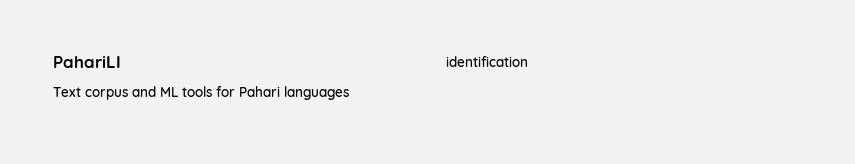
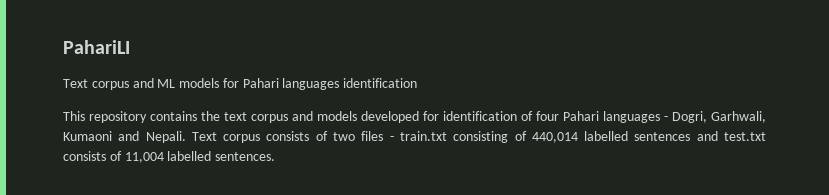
- Text corpus and ML tools for Pahari languages identification
+ Text corpus and ML models for Pahari languages identification
+ This repository contains the text corpus and models developed for identification of four Pahari languages - Dogri, Garhwali, Kumaoni and Nepali. Text corpus consists of two files - train.txt consisting of 440,014 labelled sentences and test.txt consists of 11,004 labelled sentences.

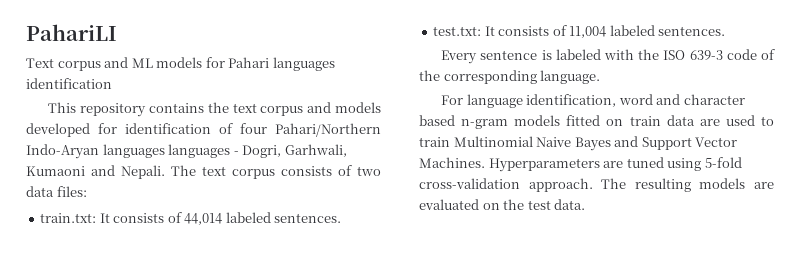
- This repository contains the text corpus and models developed for identification of four Pahari languages - Dogri, Garhwali, Kumaoni and Nepali.
+ This repository contains the text corpus and models developed for identification of four Pahari/Northern Indo-Aryan languages languages - Dogri, Garhwali, Kumaoni and Nepali.
- Text corpus consists of two files - train.txt consisting of 440,014 labelled sentences and test.txt consists of 11,004 labelled sentences.
+ The text corpus consists of two data files:
+ train.txt: It consists of 44,014 labeled sentences.
+ test.txt: It consists of 11,004 labeled sentences.
+ Every sentence is labeled with the ISO 639-3 code of the corresponding language.
+ For language identification, word and character based n-gram models fitted on train data are used to train Multinomial Naive Bayes and Support Vector Machines. Hyperparameters are tuned using 5-fold cross-validation approach. The resulting models are evaluated on the test data.

